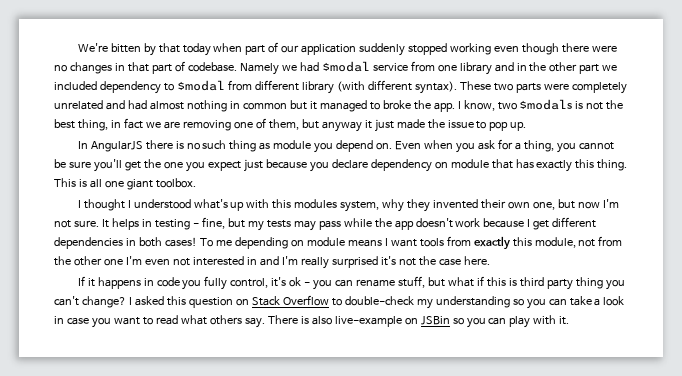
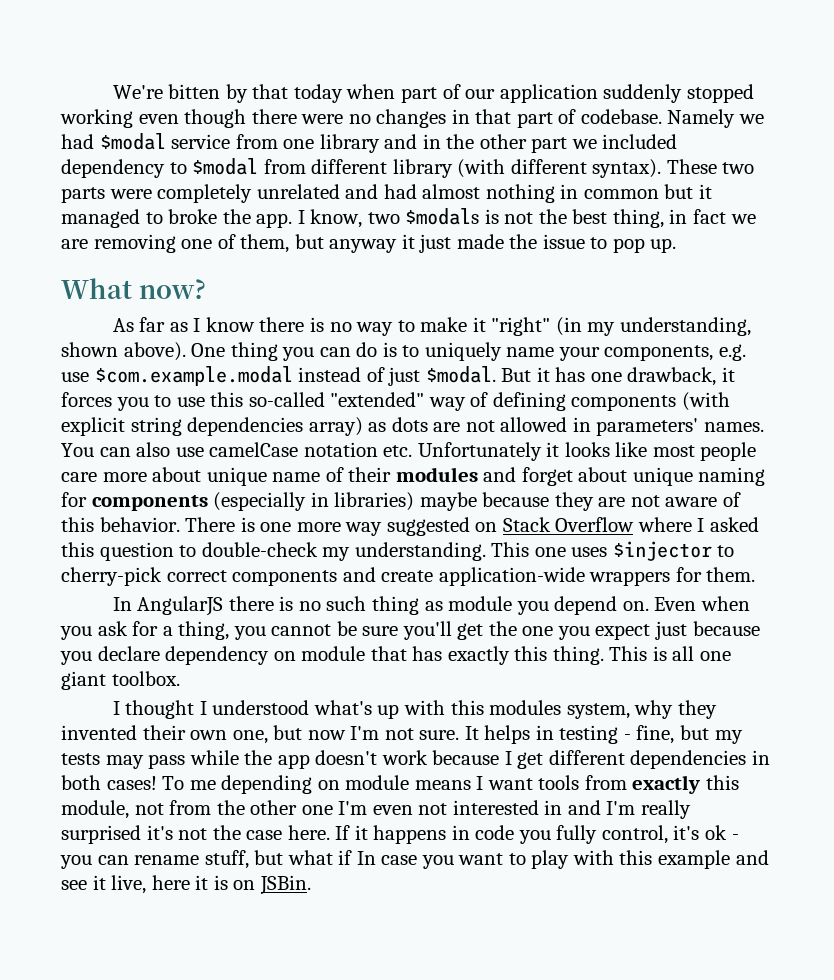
+ What now?
+ As far as I know there is no way to make it "right" (in my understanding, shown above). One thing you can do is to uniquely name your components, e.g. use $com.example.modal instead of just $modal. But it has one drawback, it forces you to use this so-called "extended" way of defining components (with explicit string dependencies array) as dots are not allowed in parameters' names. You can also use camelCase notation etc. Unfortunately it looks like most people care more about unique name of their modules and forget about unique naming for components (especially in libraries) maybe because they are not aware of this behavior. There is one more way suggested on Stack Overflow where I asked this question to double-check my understanding. This one uses $injector to cherry-pick correct components and create application-wide wrappers for them.
- To me depending on module means I want tools from exactly this module, not from the other one I'm even not interested in and I'm really surprised it's not the case here.
- If it happens in code you fully control, it's ok - you can rename stuff, but what if this is third party thing you can't change? I asked this question on Stack Overflow to double-check my understanding so you can take a look in case you want to read what others say. There is also live-example on JSBin so you can play with it.
+ To me depending on module means I want tools from exactly this module, not from the other one I'm even not interested in and I'm really surprised it's not the case here. If it happens in code you fully control, it's ok - you can rename stuff, but what if In case you want to play with this example and see it live, here it is on JSBin.

